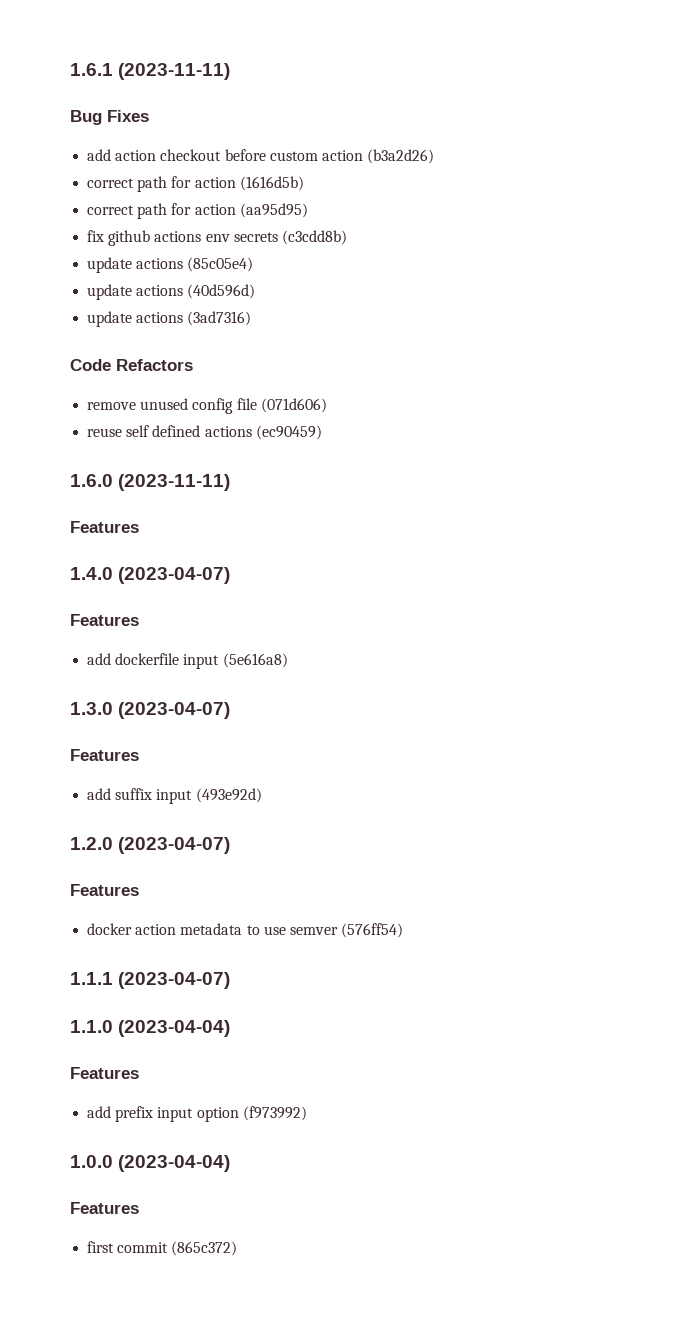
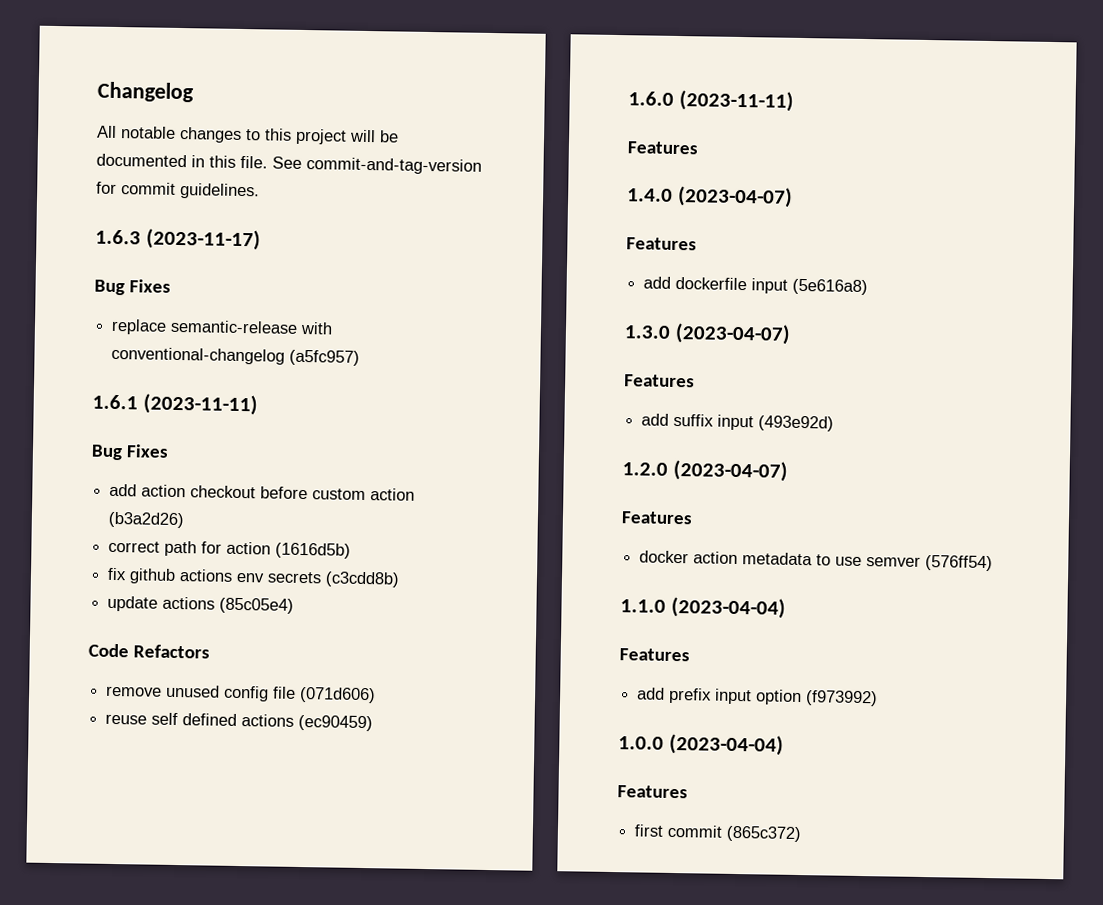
+ Changelog
+ All notable changes to this project will be documented in this file. See commit-and-tag-version for commit guidelines.
+ 1.6.3 (2023-11-17)
+ Bug Fixes
+ replace semantic-release with conventional-changelog (a5fc957)
- correct path for action (aa95d95)
- update actions (40d596d)
- update actions (3ad7316)
- 1.1.1 (2023-04-07)

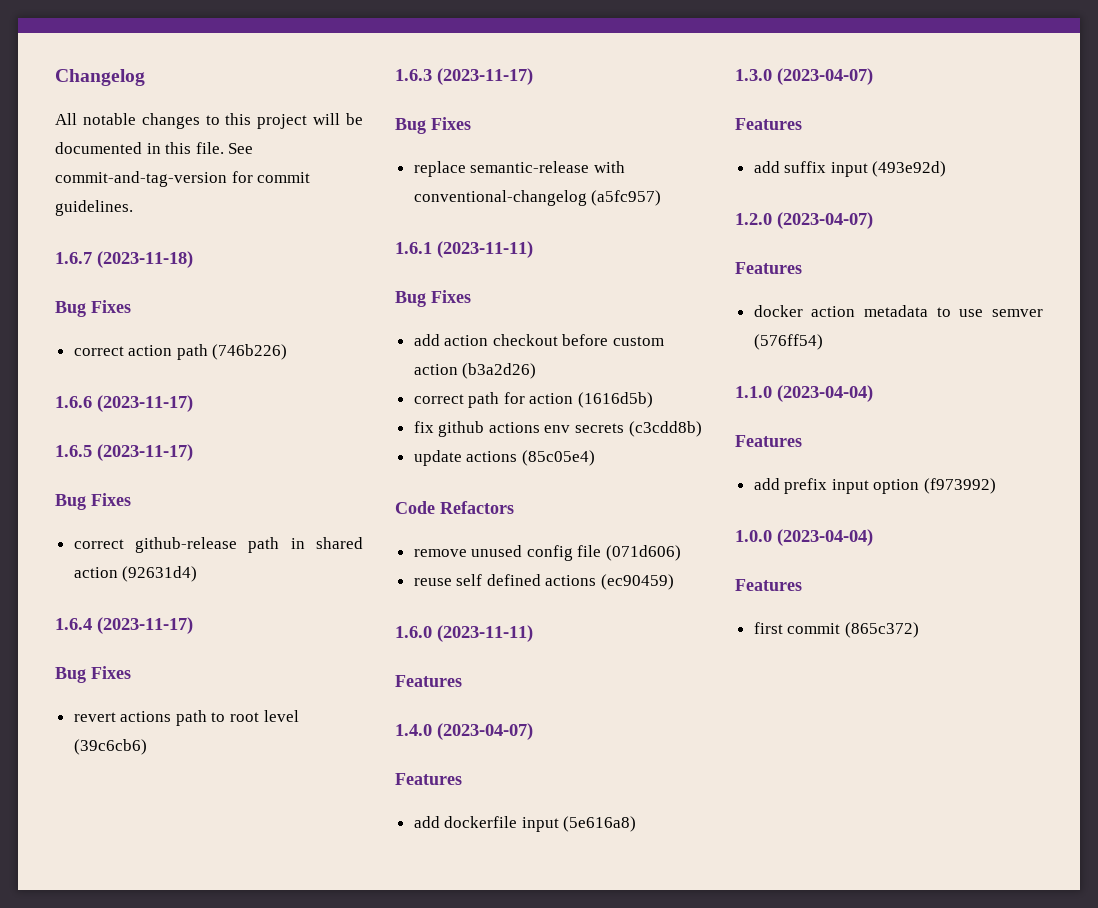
+ 1.6.7 (2023-11-18)
+ Bug Fixes
+ correct action path (746b226)
+ 1.6.6 (2023-11-17)
+ 1.6.5 (2023-11-17)
+ Bug Fixes
+ correct github-release path in shared action (92631d4)
+ 1.6.4 (2023-11-17)
+ Bug Fixes
+ revert actions path to root level (39c6cb6)

